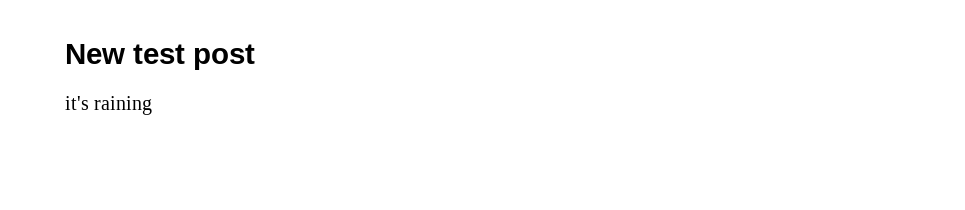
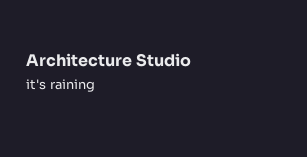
- New test post
+ Architecture Studio

